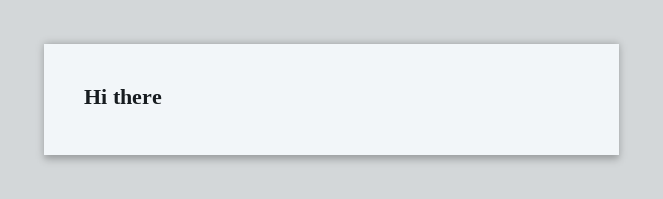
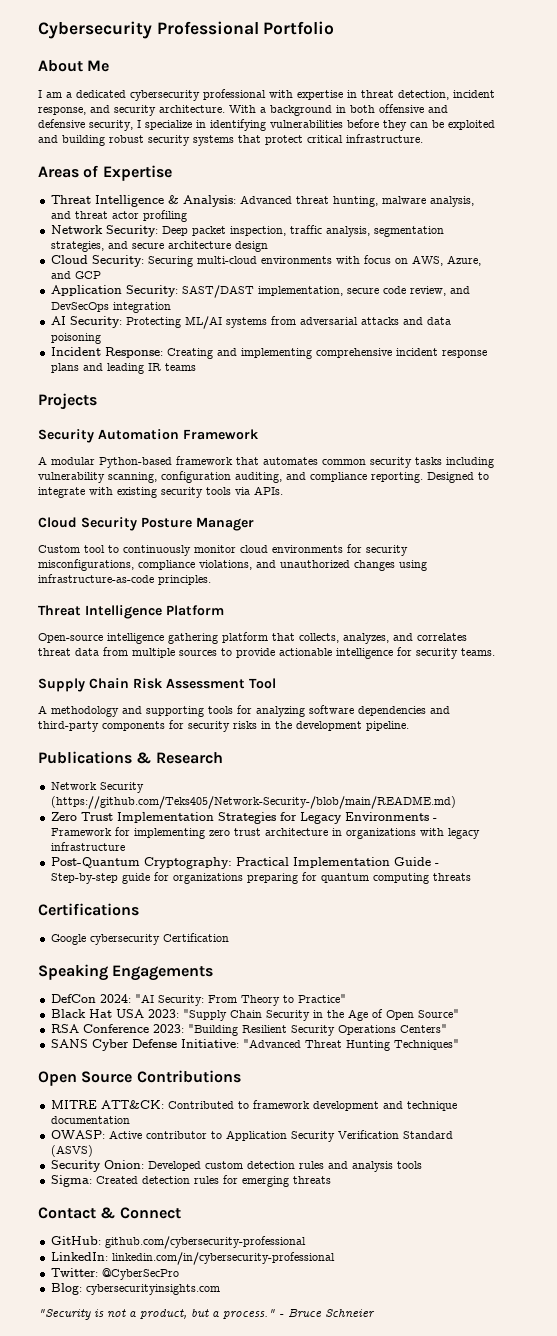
- Hi there
+ Cybersecurity Professional Portfolio
+ About Me
+ I am a dedicated cybersecurity professional with expertise in threat detection, incident response, and security architecture. With a background in both offensive and defensive security, I specialize in identifying vulnerabilities before they can be exploited and building robust security systems that protect critical infrastructure.
+ Areas of Expertise
+ Threat Intelligence & Analysis: Advanced threat hunting, malware analysis, and threat actor profiling
+ Network Security: Deep packet inspection, traffic analysis, segmentation strategies, and secure architecture design
+ Cloud Security: Securing multi-cloud environments with focus on AWS, Azure, and GCP
+ Application Security: SAST/DAST implementation, secure code review, and DevSecOps integration
+ AI Security: Protecting ML/AI systems from adversarial attacks and data poisoning
+ Incident Response: Creating and implementing comprehensive incident response plans and leading IR teams
+ Projects
+ Security Automation Framework
+ A modular Python-based framework that automates common security tasks including vulnerability scanning, configuration auditing, and compliance reporting. Designed to integrate with existing security tools via APIs.
+ Cloud Security Posture Manager
+ Custom tool to continuously monitor cloud environments for security misconfigurations, compliance violations, and unauthorized changes using infrastructure-as-code principles.
+ Threat Intelligence Platform
+ Open-source intelligence gathering platform that collects, analyzes, and correlates threat data from multiple sources to provide actionable intelligence for security teams.
+ Supply Chain Risk Assessment Tool
+ A methodology and supporting tools for analyzing software dependencies and third-party components for security risks in the development pipeline.
+ Publications & Research
+ Network Security (https://github.com/Teks405/Network-Security-/blob/main/README.md)
+ Zero Trust Implementation Strategies for Legacy Environments - Framework for implementing zero trust architecture in organizations with legacy infrastructure
+ Post-Quantum Cryptography: Practical Implementation Guide - Step-by-step guide for organizations preparing for quantum computing threats
+ Certifications
+ Google cybersecurity Certification
+ Speaking Engagements
+ DefCon 2024: "AI Security: From Theory to Practice"
+ Black Hat USA 2023: "Supply Chain Security in the Age of Open Source"
+ RSA Conference 2023: "Building Resilient Security Operations Centers"
+ SANS Cyber Defense Initiative: "Advanced Threat Hunting Techniques"
+ Open Source Contributions
+ MITRE ATT&CK: Contributed to framework development and technique documentation
+ OWASP: Active contributor to Application Security Verification Standard (ASVS)
+ Security Onion: Developed custom detection rules and analysis tools
+ Sigma: Created detection rules for emerging threats
+ Contact & Connect
+ GitHub: github.com/cybersecurity-professional
+ LinkedIn: linkedin.com/in/cybersecurity-professional
+ Twitter: @CyberSecPro
+ Blog: cybersecurityinsights.com
+ "Security is not a product, but a process." - Bruce Schneier

